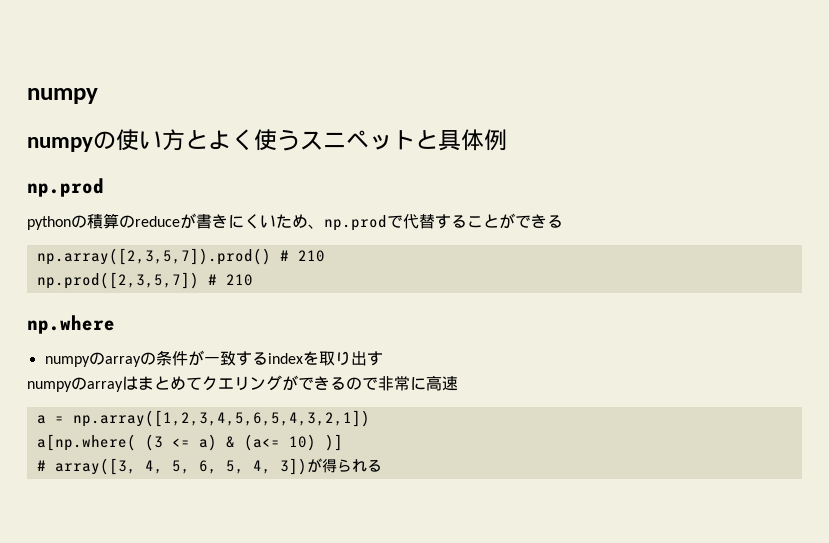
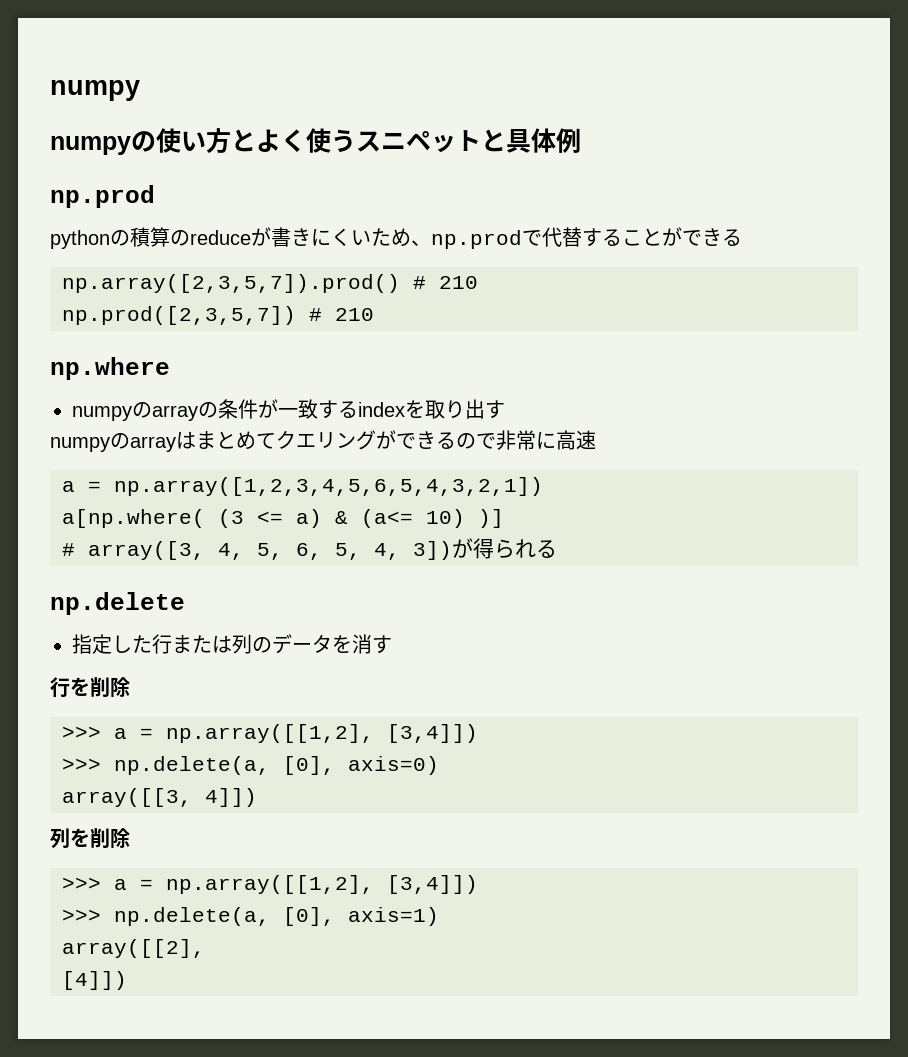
+ np.delete
+ 指定した行または列のデータを消す
+ 行を削除
+ >>> a = np.array([[1,2], [3,4]])
+ >>> np.delete(a, [0], axis=0)
+ array([[3, 4]])
+ 列を削除
+ >>> a = np.array([[1,2], [3,4]])
+ >>> np.delete(a, [0], axis=1)
+ array([[2],
+ [4]])

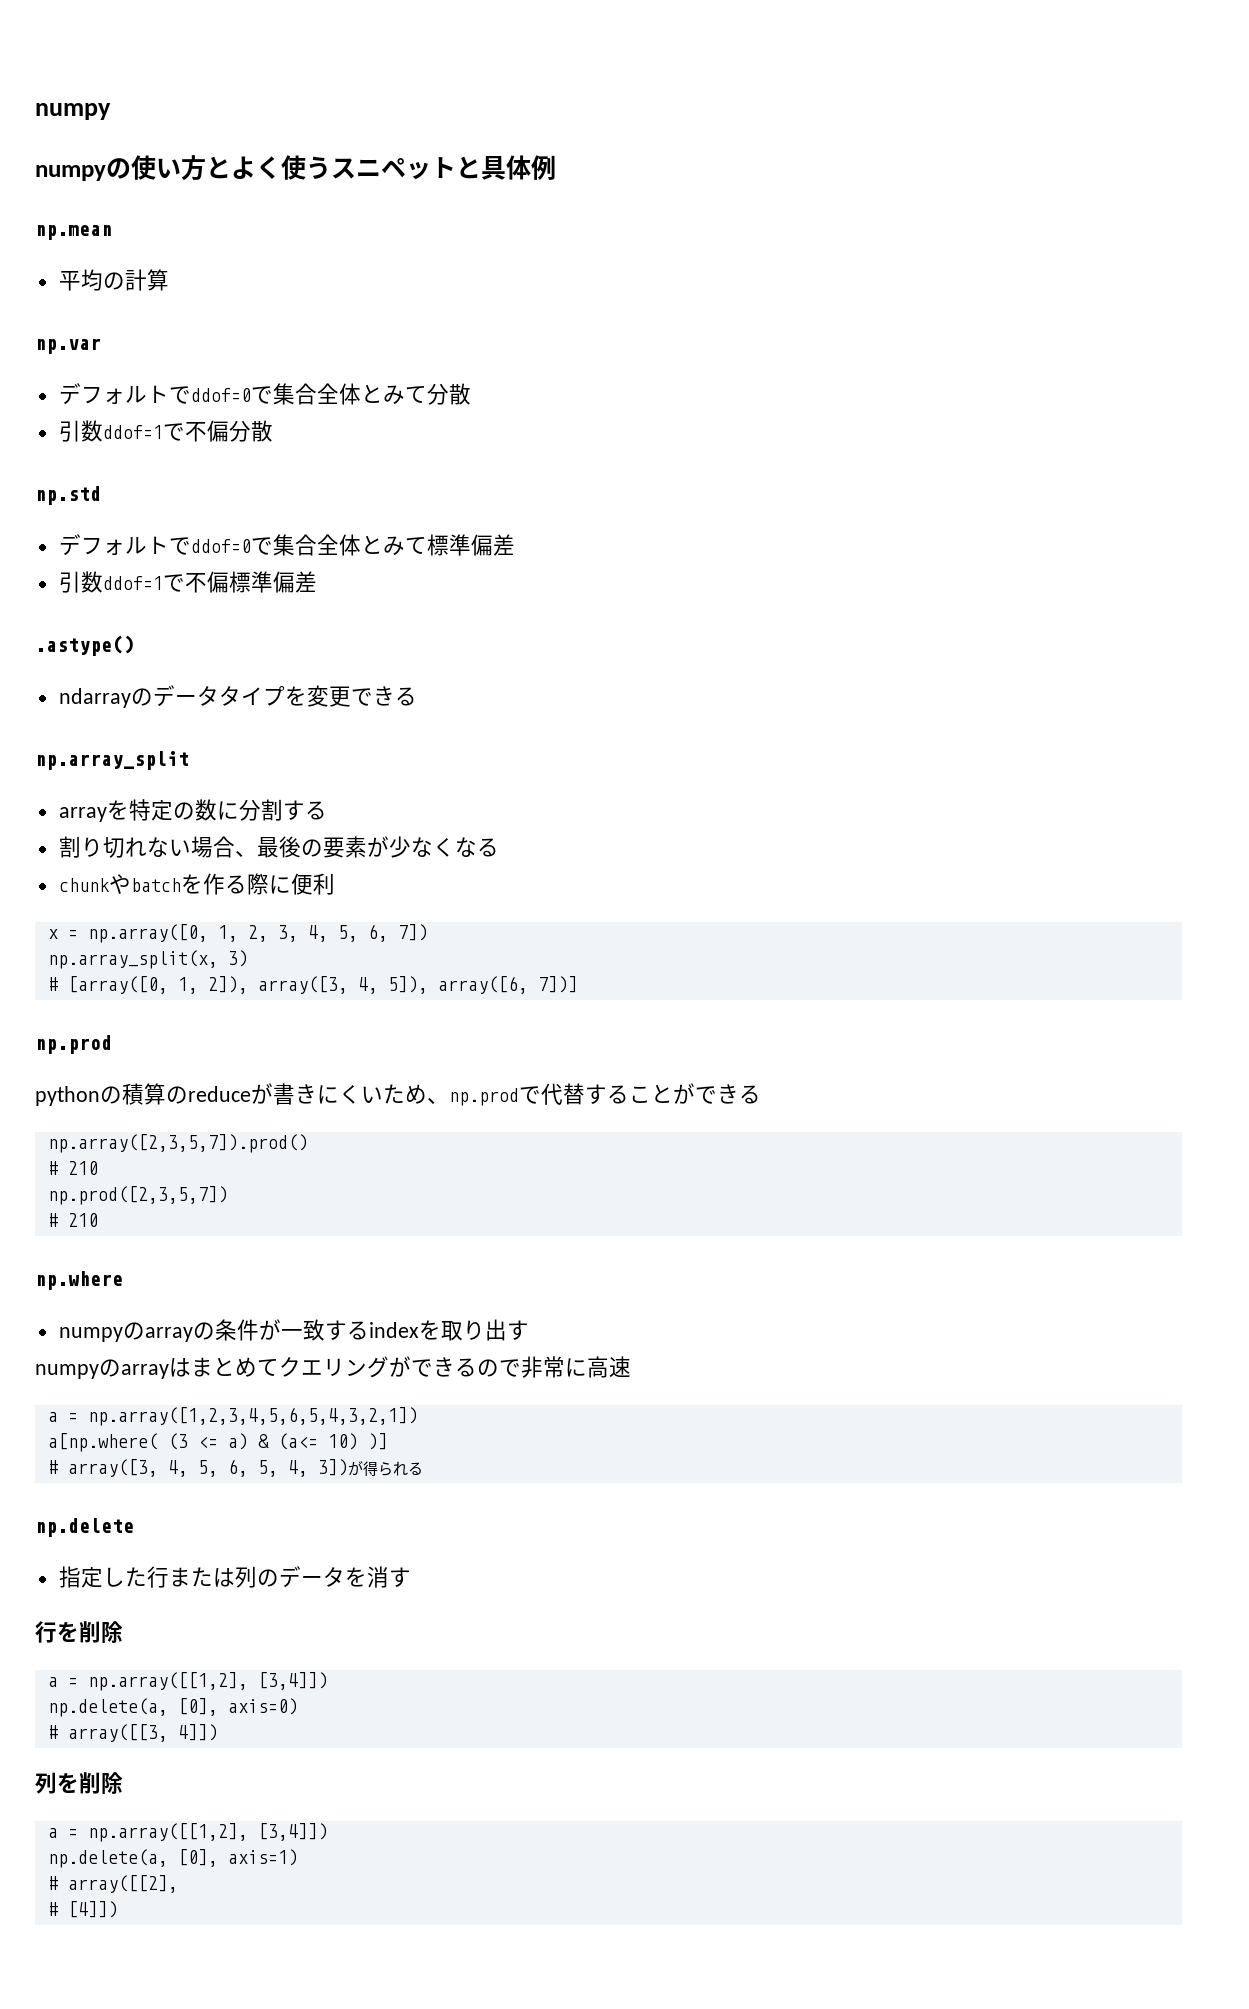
+ np.mean
+ 平均の計算
+ np.var
+ デフォルトでddof=0で集合全体とみて分散
+ 引数ddof=1で不偏分散
+ np.std
+ デフォルトでddof=0で集合全体とみて標準偏差
+ 引数ddof=1で不偏標準偏差
+ .astype()
+ ndarrayのデータタイプを変更できる
+ np.array_split
+ arrayを特定の数に分割する
+ 割り切れない場合、最後の要素が少なくなる
+ chunkやbatchを作る際に便利
+ x = np.array([0, 1, 2, 3, 4, 5, 6, 7])
+ np.array_split(x, 3)
+ # [array([0, 1, 2]), array([3, 4, 5]), array([6, 7])]
- np.array([2,3,5,7]).prod() # 210
+ np.array([2,3,5,7]).prod()
+ # 210
- np.prod([2,3,5,7]) # 210
+ np.prod([2,3,5,7])
+ # 210
  行を削除
- >>> a = np.array([[1,2], [3,4]])
- >>> np.delete(a, [0], axis=0)
+ a = np.array([[1,2], [3,4]])
+ np.delete(a, [0], axis=0)
- array([[3, 4]])
+ # array([[3, 4]])
  列を削除
- >>> a = np.array([[1,2], [3,4]])
- >>> np.delete(a, [0], axis=1)
+ a = np.array([[1,2], [3,4]])
+ np.delete(a, [0], axis=1)
- array([[2],
+ # array([[2],
- [4]])
+ # [4]])

